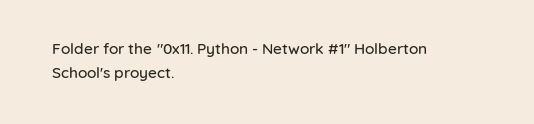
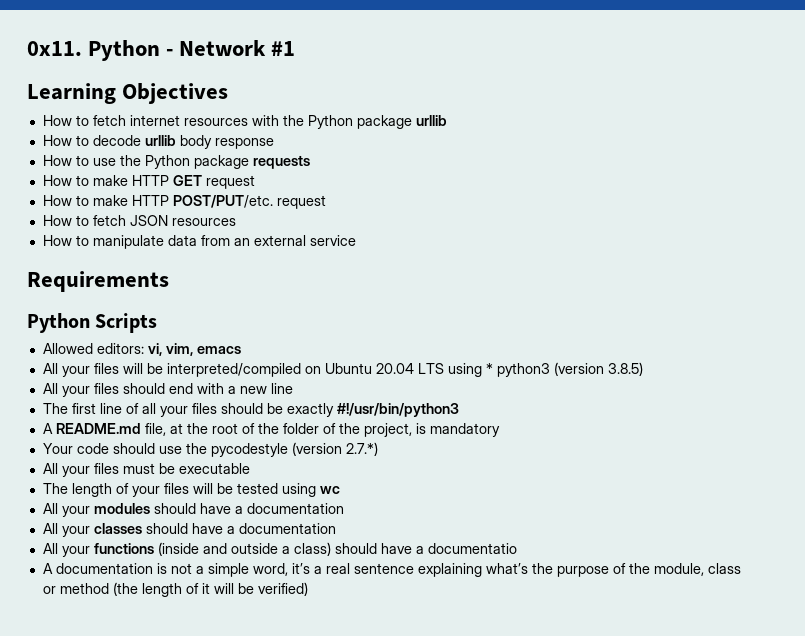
- Folder for the "0x11. Python - Network #1" Holberton School's proyect.
+ 0x11. Python - Network #1
+ Learning Objectives
+ How to fetch internet resources with the Python package urllib
+ How to decode urllib body response
+ How to use the Python package requests
+ How to make HTTP GET request
+ How to make HTTP POST/PUT/etc. request
+ How to fetch JSON resources
+ How to manipulate data from an external service
+ Requirements
+ Python Scripts
+ Allowed editors: vi, vim, emacs
+ All your files will be interpreted/compiled on Ubuntu 20.04 LTS using * python3 (version 3.8.5)
+ All your files should end with a new line
+ The first line of all your files should be exactly #!/usr/bin/python3
+ A README.md file, at the root of the folder of the project, is mandatory
+ Your code should use the pycodestyle (version 2.7.*)
+ All your files must be executable
+ The length of your files will be tested using wc
+ All your modules should have a documentation
+ All your classes should have a documentation
+ All your functions (inside and outside a class) should have a documentatio
+ A documentation is not a simple word, it’s a real sentence explaining what’s the purpose of the module, class or method (the length of it will be verified)

